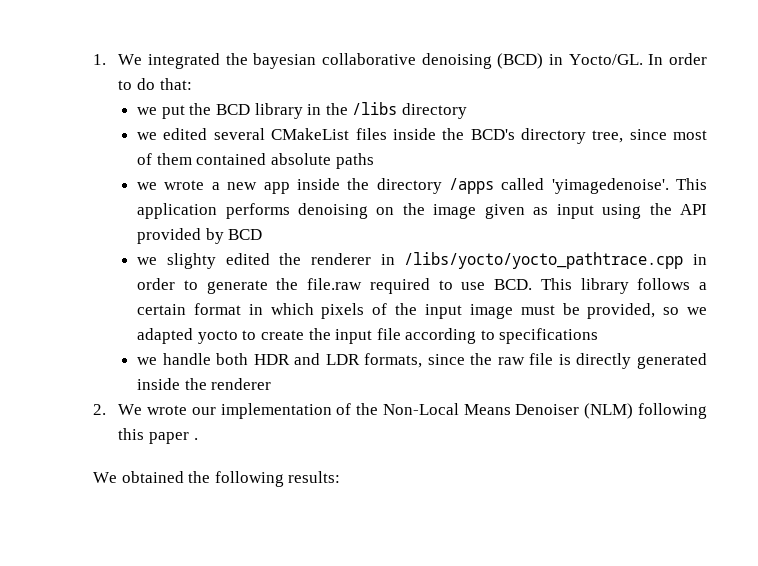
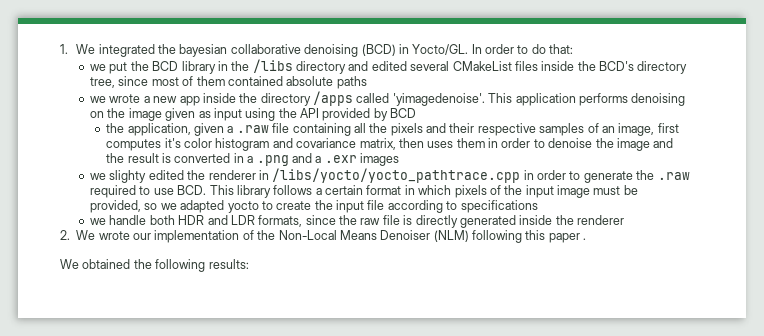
- we put the BCD library in the /libs directory
- we edited several CMakeList files inside the BCD's directory tree, since most of them contained absolute paths
+ we put the BCD library in the /libs directory and edited several CMakeList files inside the BCD's directory tree, since most of them contained absolute paths
+ the application, given a .raw file containing all the pixels and their respective samples of an image, first computes it's color histogram and covariance matrix, then uses them in order to denoise the image and the result is converted in a .png and a .exr images
- we slighty edited the renderer in /libs/yocto/yocto_pathtrace.cpp in order to generate the file.raw required to use BCD. This library follows a certain format in which pixels of the input image must be provided, so we adapted yocto to create the input file according to specifications
+ we slighty edited the renderer in /libs/yocto/yocto_pathtrace.cpp in order to generate the .raw required to use BCD. This library follows a certain format in which pixels of the input image must be provided, so we adapted yocto to create the input file according to specifications

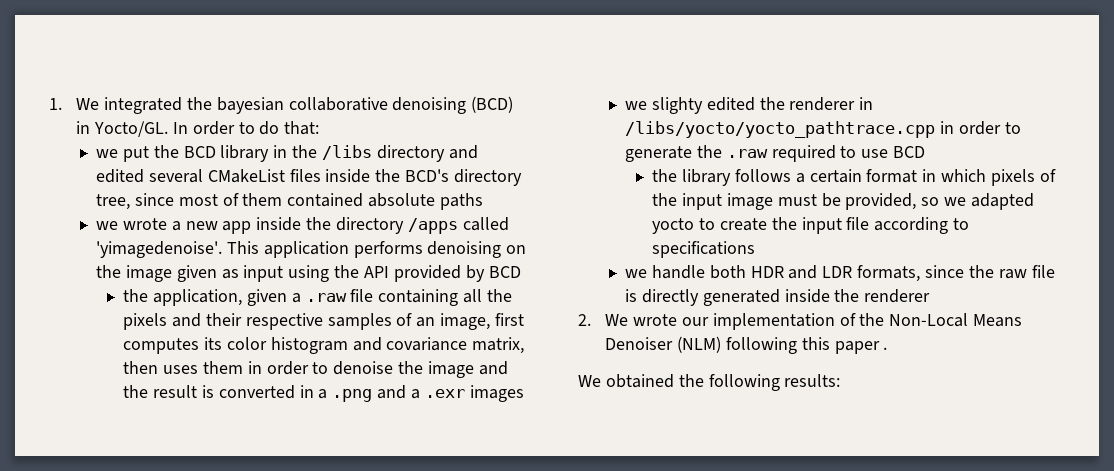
- the application, given a .raw file containing all the pixels and their respective samples of an image, first computes it's color histogram and covariance matrix, then uses them in order to denoise the image and the result is converted in a .png and a .exr images
+ the application, given a .raw file containing all the pixels and their respective samples of an image, first computes its color histogram and covariance matrix, then uses them in order to denoise the image and the result is converted in a .png and a .exr images
- we slighty edited the renderer in /libs/yocto/yocto_pathtrace.cpp in order to generate the .raw required to use BCD. This library follows a certain format in which pixels of the input image must be provided, so we adapted yocto to create the input file according to specifications
+ we slighty edited the renderer in /libs/yocto/yocto_pathtrace.cpp in order to generate the .raw required to use BCD
+ the library follows a certain format in which pixels of the input image must be provided, so we adapted yocto to create the input file according to specifications

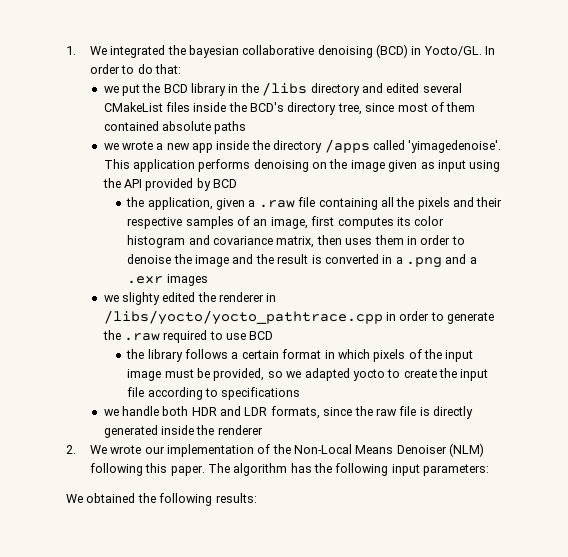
- 2. We wrote our implementation of the Non-Local Means Denoiser (NLM) following this paper .
+ 2. We wrote our implementation of the Non-Local Means Denoiser (NLM) following this paper. The algorithm has the following input parameters:

